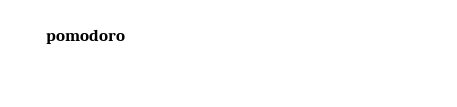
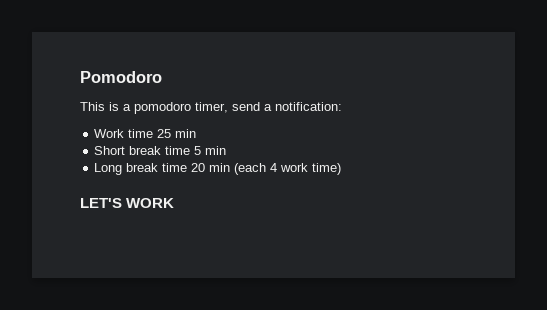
- pomodoro
+ Pomodoro
+ This is a pomodoro timer, send a notification:
+ Work time 25 min
+ Short break time 5 min
+ Long break time 20 min (each 4 work time)
+ LET'S WORK

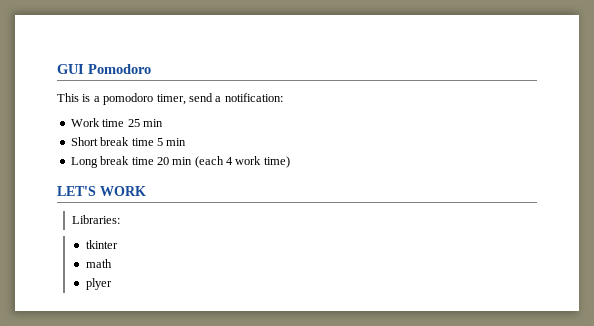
- Pomodoro
+ GUI Pomodoro
+ Libraries:
+ tkinter
+ math
+ plyer

